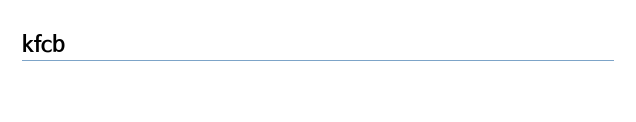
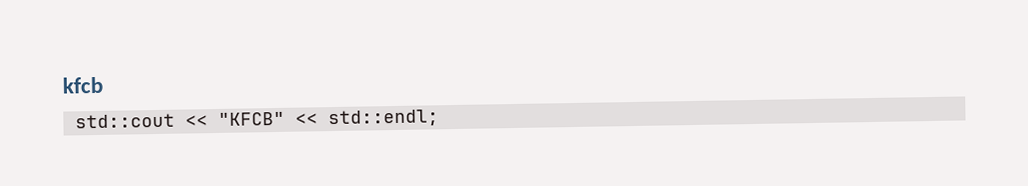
+ std::cout << "KFCB" << std::endl;

